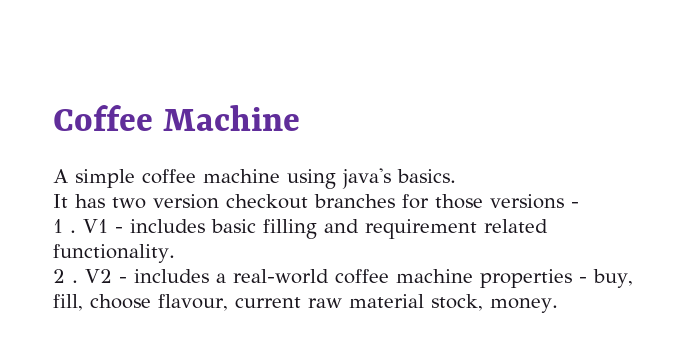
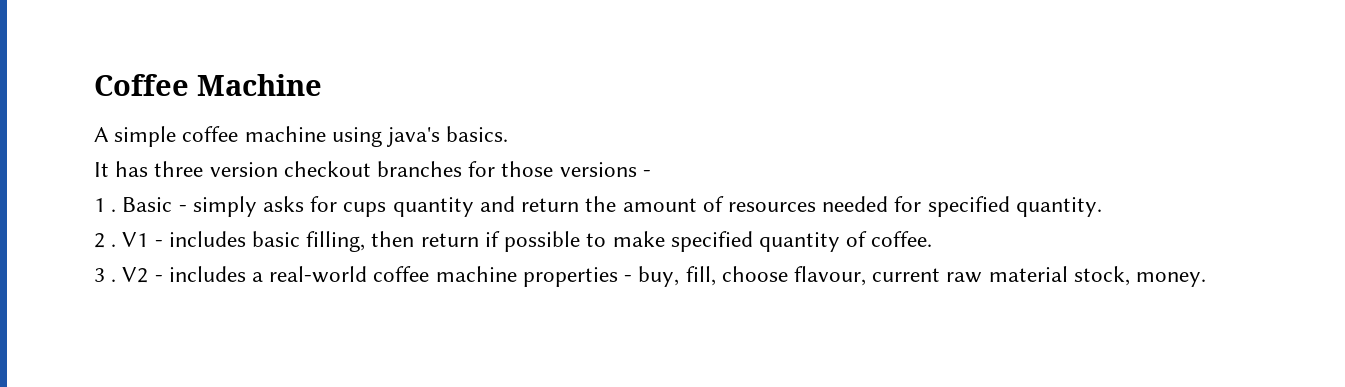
- It has two version checkout branches for those versions -
+ It has three version checkout branches for those versions -
- V1 - includes basic filling and requirement related functionality.
- 2 .
+ Basic - simply asks for cups quantity and return the amount of resources needed for specified quantity.
+ 2 . V1 - includes basic filling, then return if possible to make specified quantity of coffee.
+ 3 .

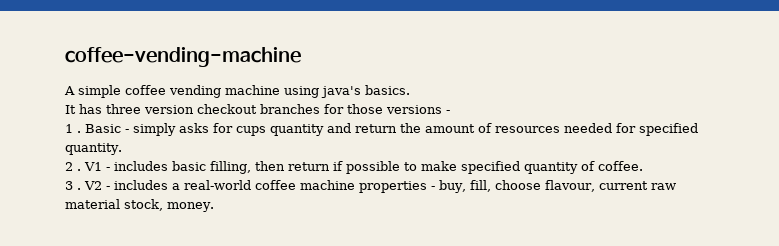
- Coffee Machine
+ coffee-vending-machine
- A simple coffee machine using java's basics.
+ A simple coffee vending machine using java's basics.

